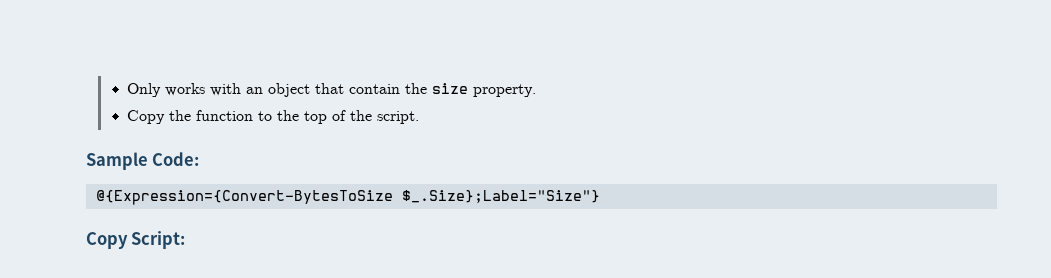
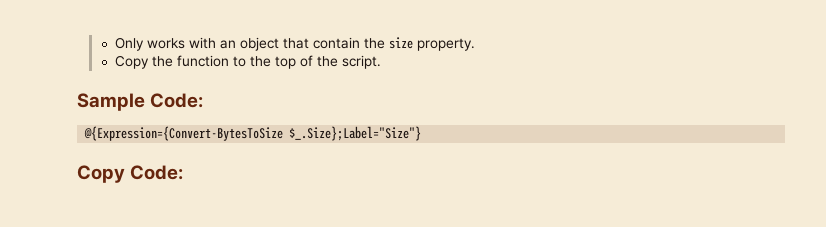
- Copy Script:
+ Copy Code:

